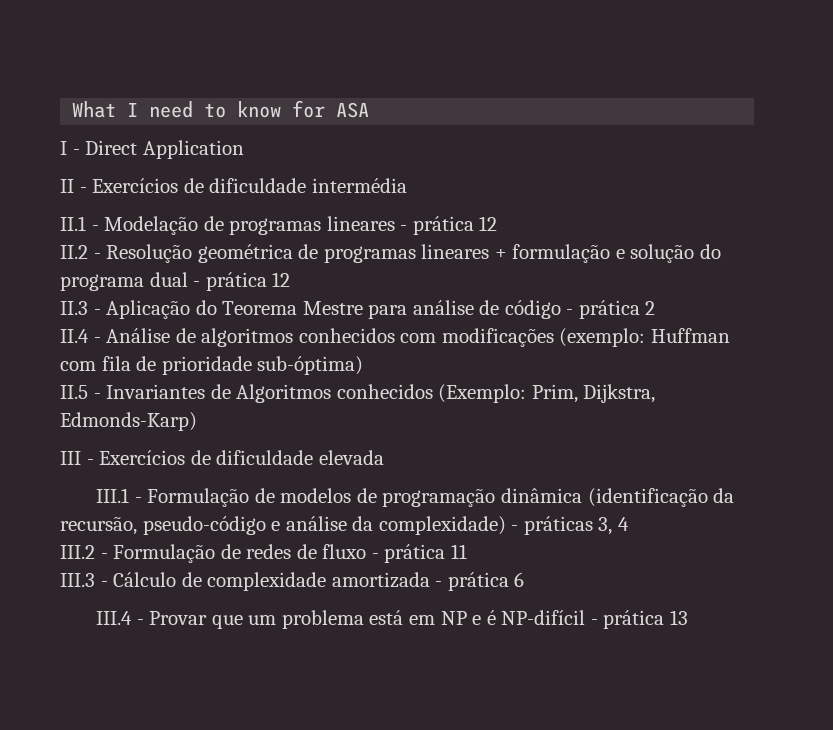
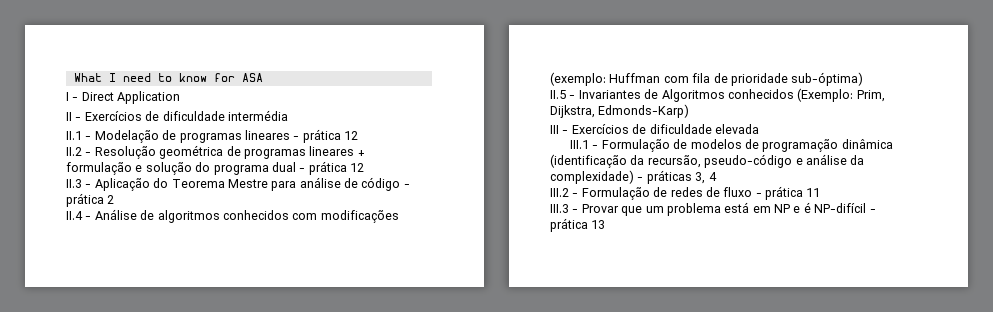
- III.3 - Cálculo de complexidade amortizada - prática 6
- III.4 - Provar que um problema está em NP e é NP-difícil - prática 13
+ III.3 - Provar que um problema está em NP e é NP-difícil - prática 13

